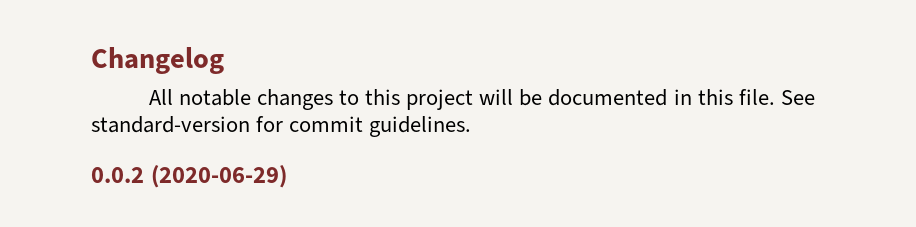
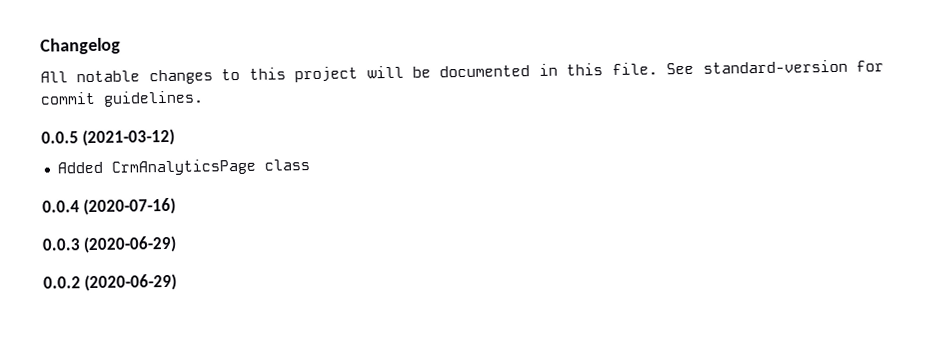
+ 0.0.5 (2021-03-12)
+ Added CrmAnalyticsPage class
+ 0.0.4 (2020-07-16)
+ 0.0.3 (2020-06-29)

